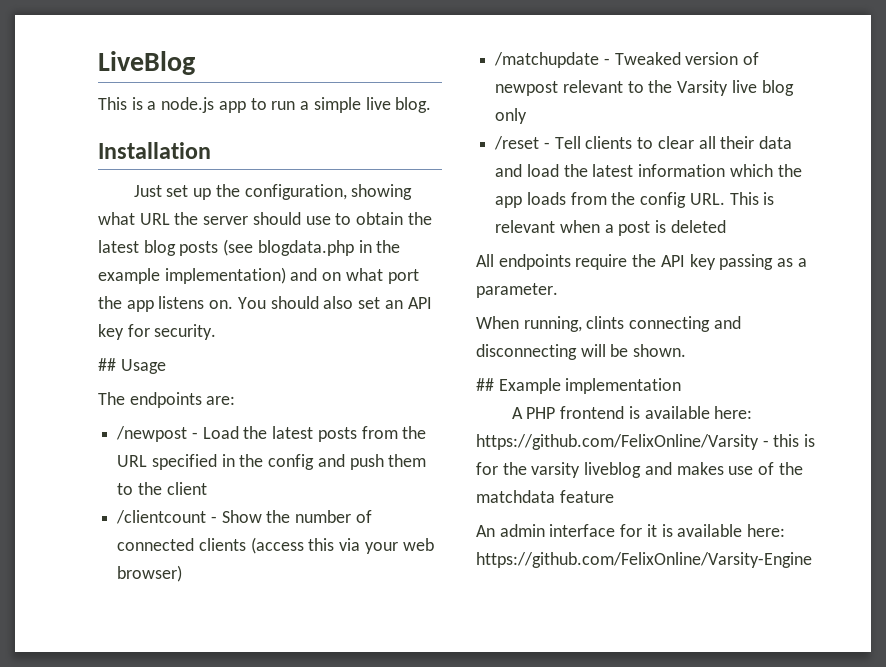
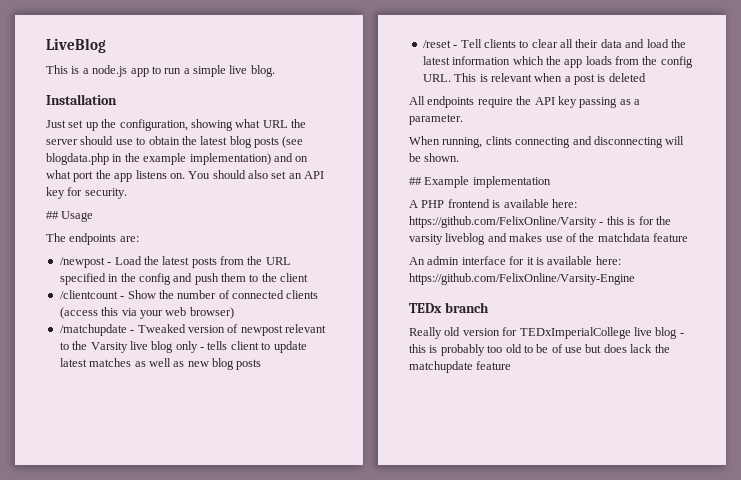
- /matchupdate - Tweaked version of newpost relevant to the Varsity live blog only
+ /matchupdate - Tweaked version of newpost relevant to the Varsity live blog only - tells client to update latest matches as well as new blog posts
+ TEDx branch
+ Really old version for TEDxImperialCollege live blog - this is probably too old to be of use but does lack the matchupdate feature

